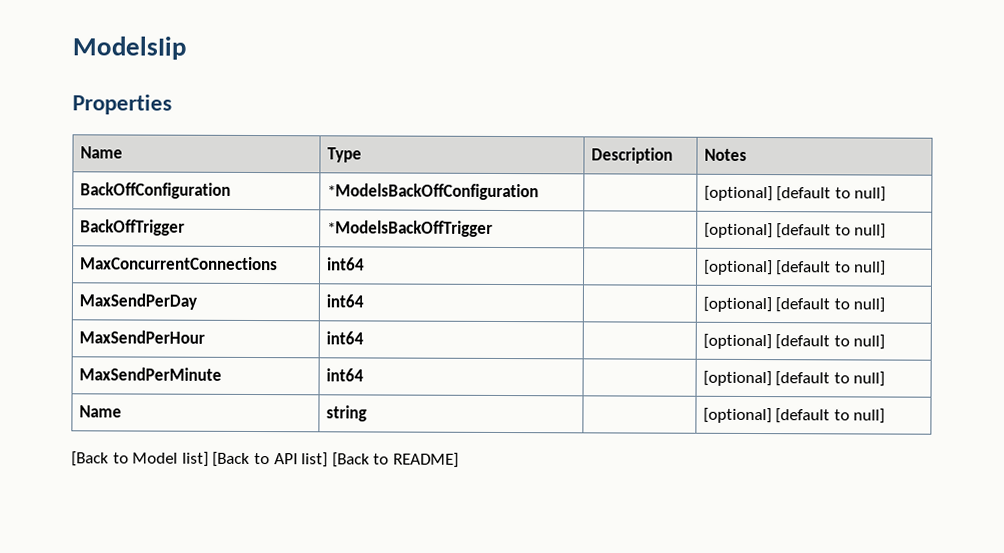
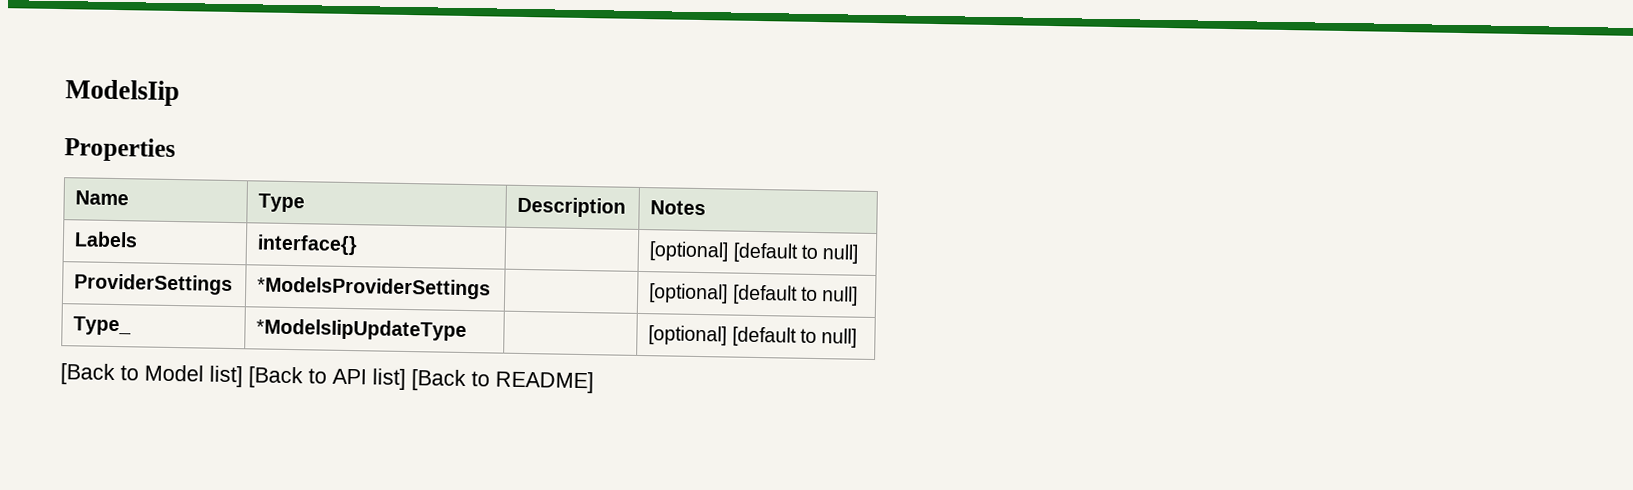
- BackOffConfiguration | *ModelsBackOffConfiguration | | [optional] [default to null]
- BackOffTrigger | *ModelsBackOffTrigger | | [optional] [default to null]
- MaxConcurrentConnections | int64 | | [optional] [default to null]
- MaxSendPerDay | int64 | | [optional] [default to null]
- MaxSendPerHour | int64 | | [optional] [default to null]
- MaxSendPerMinute | int64 | | [optional] [default to null]
- Name | string | | [optional] [default to null]
+ Labels | interface{} | | [optional] [default to null]
+ ProviderSettings | *ModelsProviderSettings | | [optional] [default to null]
+ Type_ | *ModelsIipUpdateType | | [optional] [default to null]

